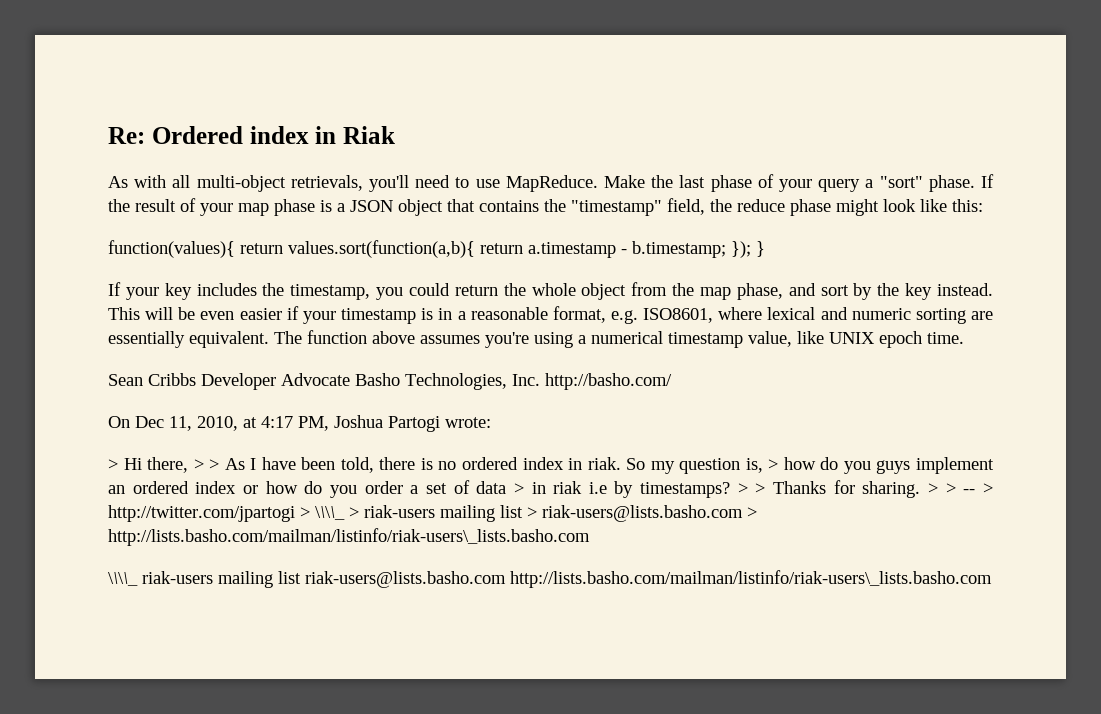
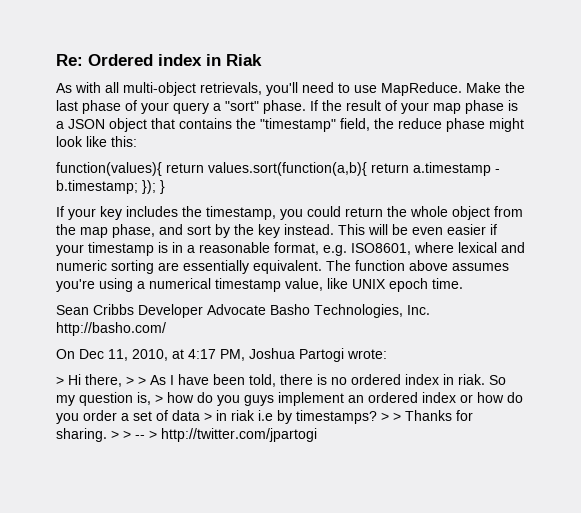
- > > -- > http://twitter.com/jpartogi > \\\\_ > riak-users mailing list > riak-users@lists.basho.com > http://lists.basho.com/mailman/listinfo/riak-users\_lists.basho.com
- \\\\_ riak-users mailing list riak-users@lists.basho.com http://lists.basho.com/mailman/listinfo/riak-users\_lists.basho.com
+ > > -- > http://twitter.com/jpartogi

